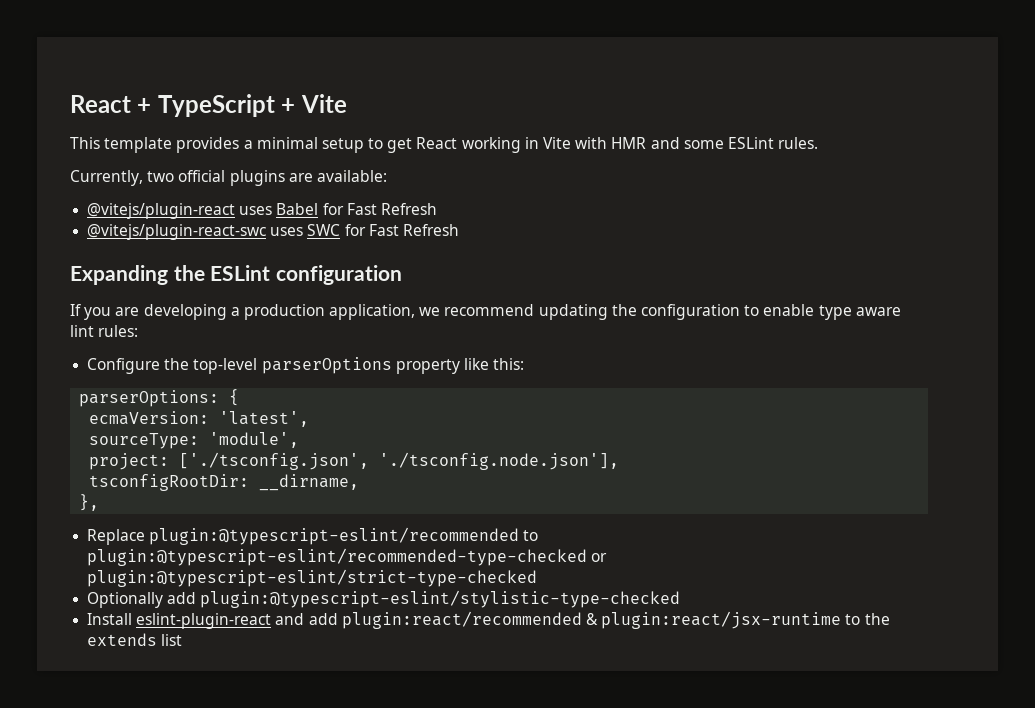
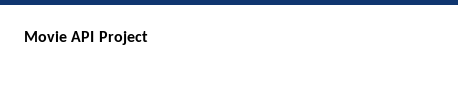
- React + TypeScript + Vite
- This template provides a minimal setup to get React working in Vite with HMR and some ESLint rules.
- Currently, two official plugins are available:
- @vitejs/plugin-react uses Babel for Fast Refresh
- @vitejs/plugin-react-swc uses SWC for Fast Refresh
- Expanding the ESLint configuration
- If you are developing a production application, we recommend updating the configuration to enable type aware lint rules:
- Configure the top-level parserOptions property like this:
- parserOptions: {
- ecmaVersion: 'latest',
- sourceType: 'module',
- project: ['./tsconfig.json', './tsconfig.node.json'],
- tsconfigRootDir: __dirname,
- },
- Replace plugin:@typescript-eslint/recommended to plugin:@typescript-eslint/recommended-type-checked or plugin:@typescript-eslint/strict-type-checked
- Optionally add plugin:@typescript-eslint/stylistic-type-checked
- Install eslint-plugin-react and add plugin:react/recommended & plugin:react/jsx-runtime to the extends list
+ Movie API Project

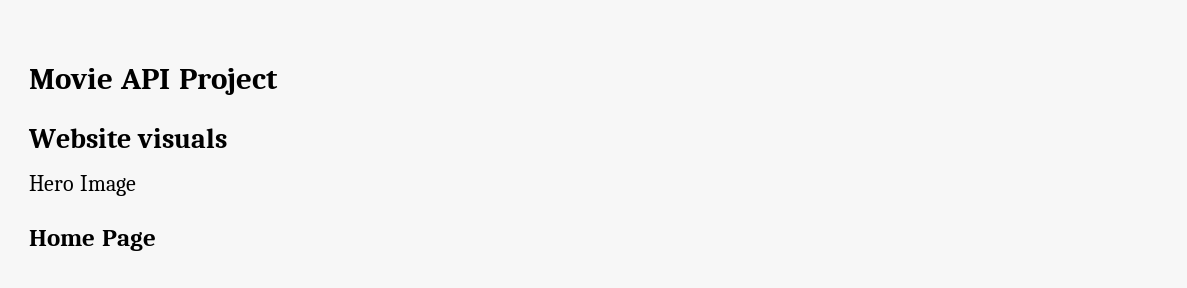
+ Website visuals
+ Hero Image
+ Home Page

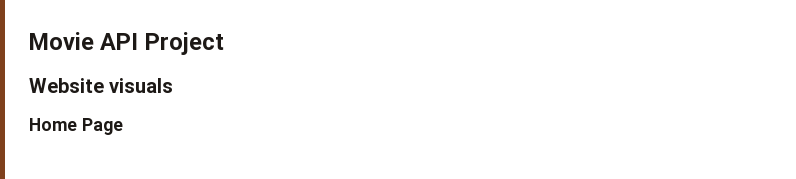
- Hero Image

